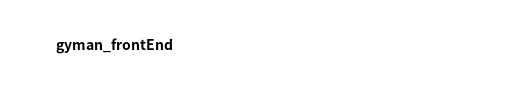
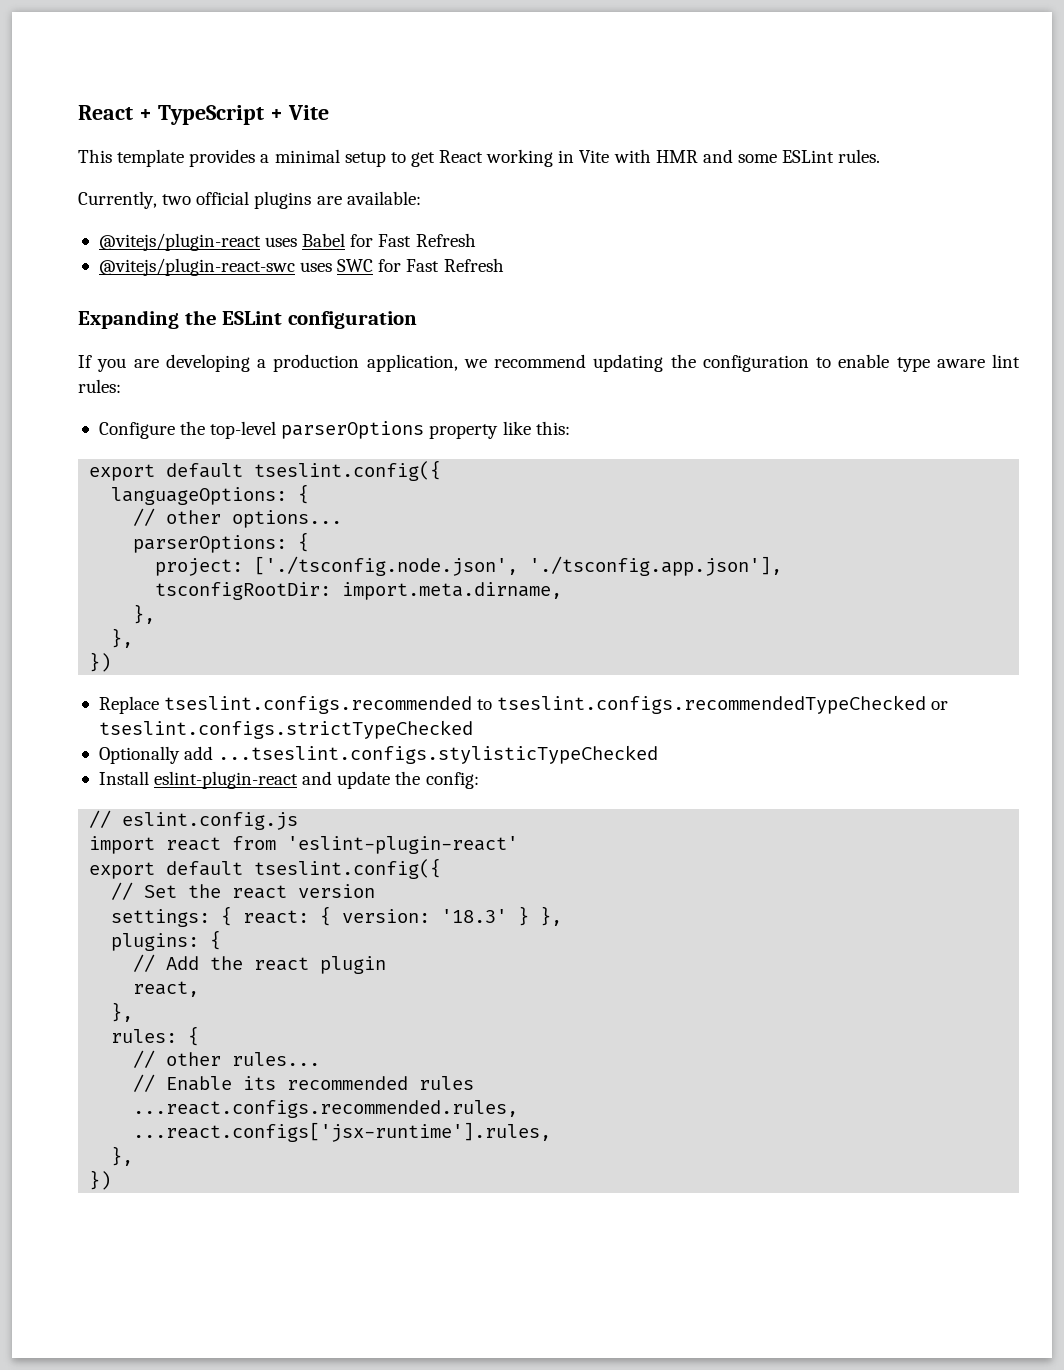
- gyman_frontEnd
+ React + TypeScript + Vite
+ This template provides a minimal setup to get React working in Vite with HMR and some ESLint rules.
+ Currently, two official plugins are available:
+ @vitejs/plugin-react uses Babel for Fast Refresh
+ @vitejs/plugin-react-swc uses SWC for Fast Refresh
+ Expanding the ESLint configuration
+ If you are developing a production application, we recommend updating the configuration to enable type aware lint rules:
+ Configure the top-level parserOptions property like this:
+ export default tseslint.config({
+ languageOptions: {
+ // other options...
+ parserOptions: {
+ project: ['./tsconfig.node.json', './tsconfig.app.json'],
+ tsconfigRootDir: import.meta.dirname,
+ },
+ },
+ })
+ Replace tseslint.configs.recommended to tseslint.configs.recommendedTypeChecked or tseslint.configs.strictTypeChecked
+ Optionally add ...tseslint.configs.stylisticTypeChecked
+ Install eslint-plugin-react and update the config:
+ // eslint.config.js
+ import react from 'eslint-plugin-react'
+ export default tseslint.config({
+ // Set the react version
+ settings: { react: { version: '18.3' } },
+ plugins: {
+ // Add the react plugin
+ react,
+ },
+ rules: {
+ // other rules...
+ // Enable its recommended rules
+ ...react.configs.recommended.rules,
+ ...react.configs['jsx-runtime'].rules,
+ },
+ })

